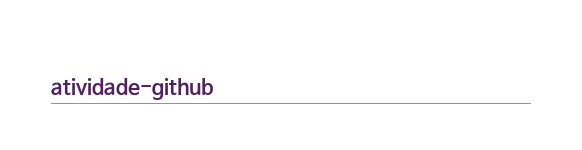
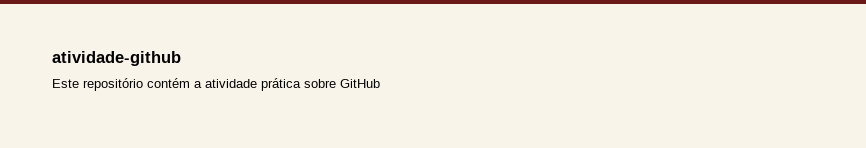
+ Este repositório contém a atividade prática sobre GitHub

